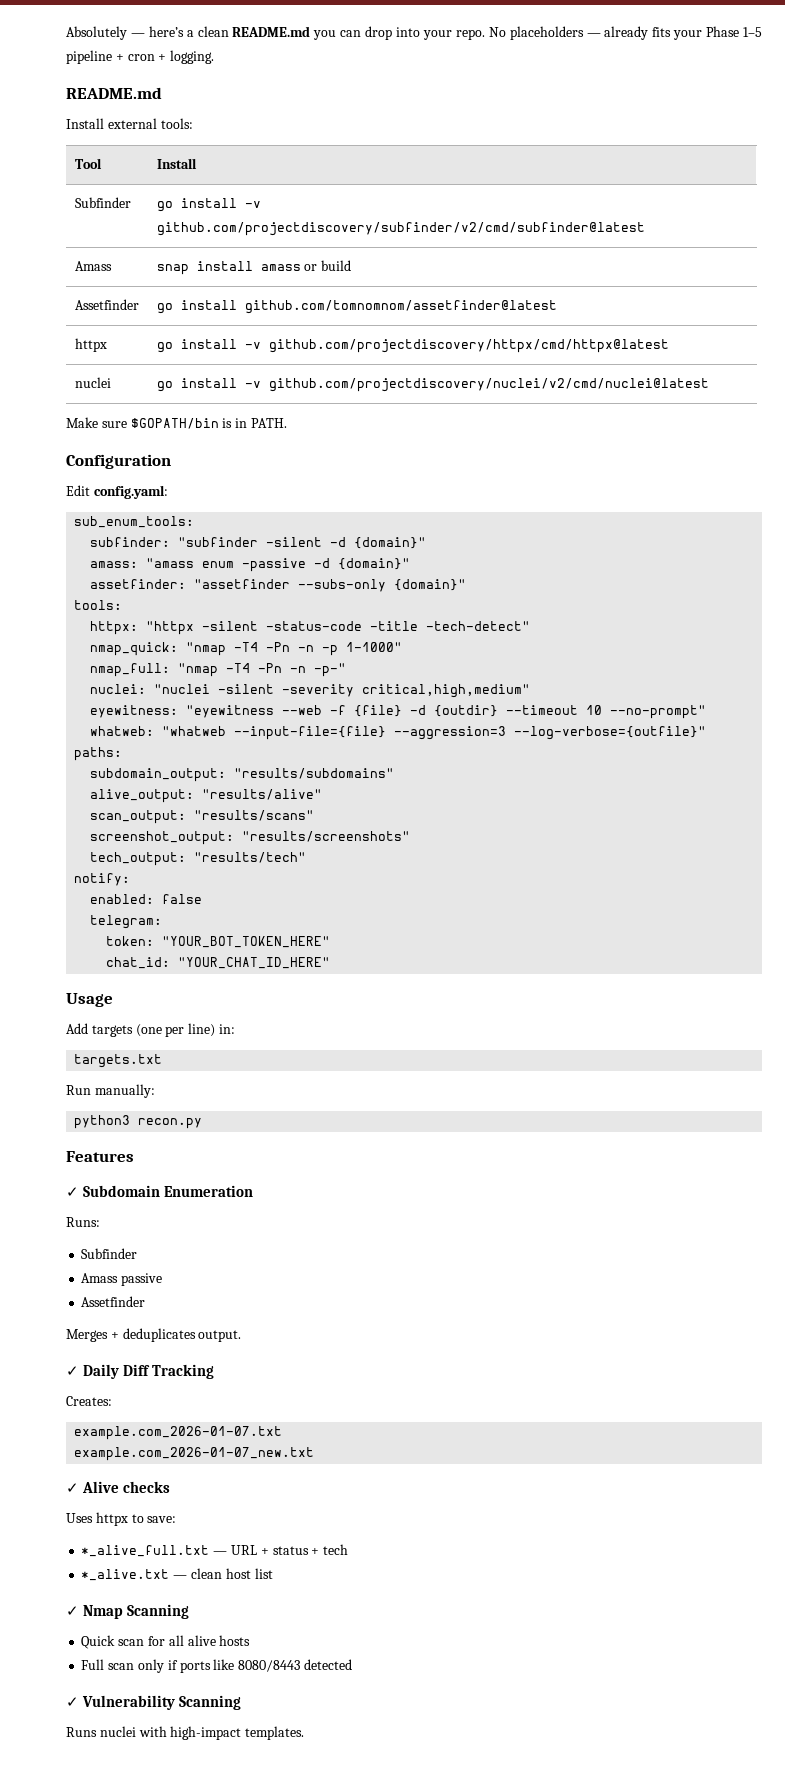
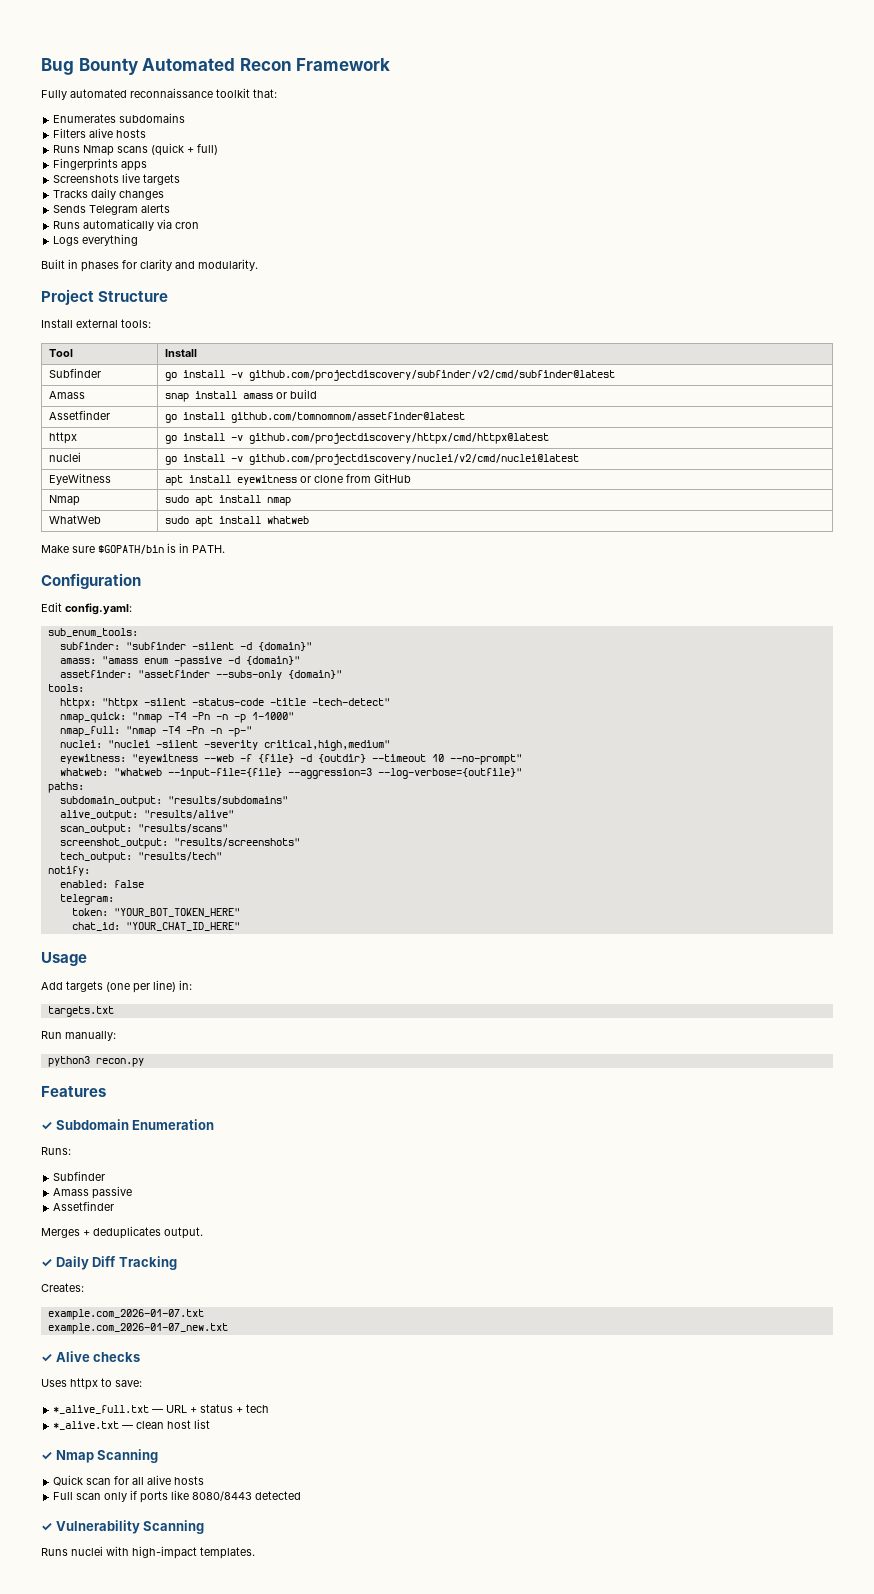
- Absolutely — here’s a clean README.md you can drop into your repo. No placeholders — already fits your Phase 1–5 pipeline + cron + logging.
- README.md
+ Bug Bounty Automated Recon Framework
+ Fully automated reconnaissance toolkit that:
+ Enumerates subdomains
+ Filters alive hosts
+ Runs Nmap scans (quick + full)
+ Fingerprints apps
+ Screenshots live targets
+ Tracks daily changes
+ Sends Telegram alerts
+ Runs automatically via cron
+ Logs everything
+ Built in phases for clarity and modularity.
+ Project Structure
+ EyeWitness | apt install eyewitness or clone from GitHub
+ Nmap | sudo apt install nmap
+ WhatWeb | sudo apt install whatweb

